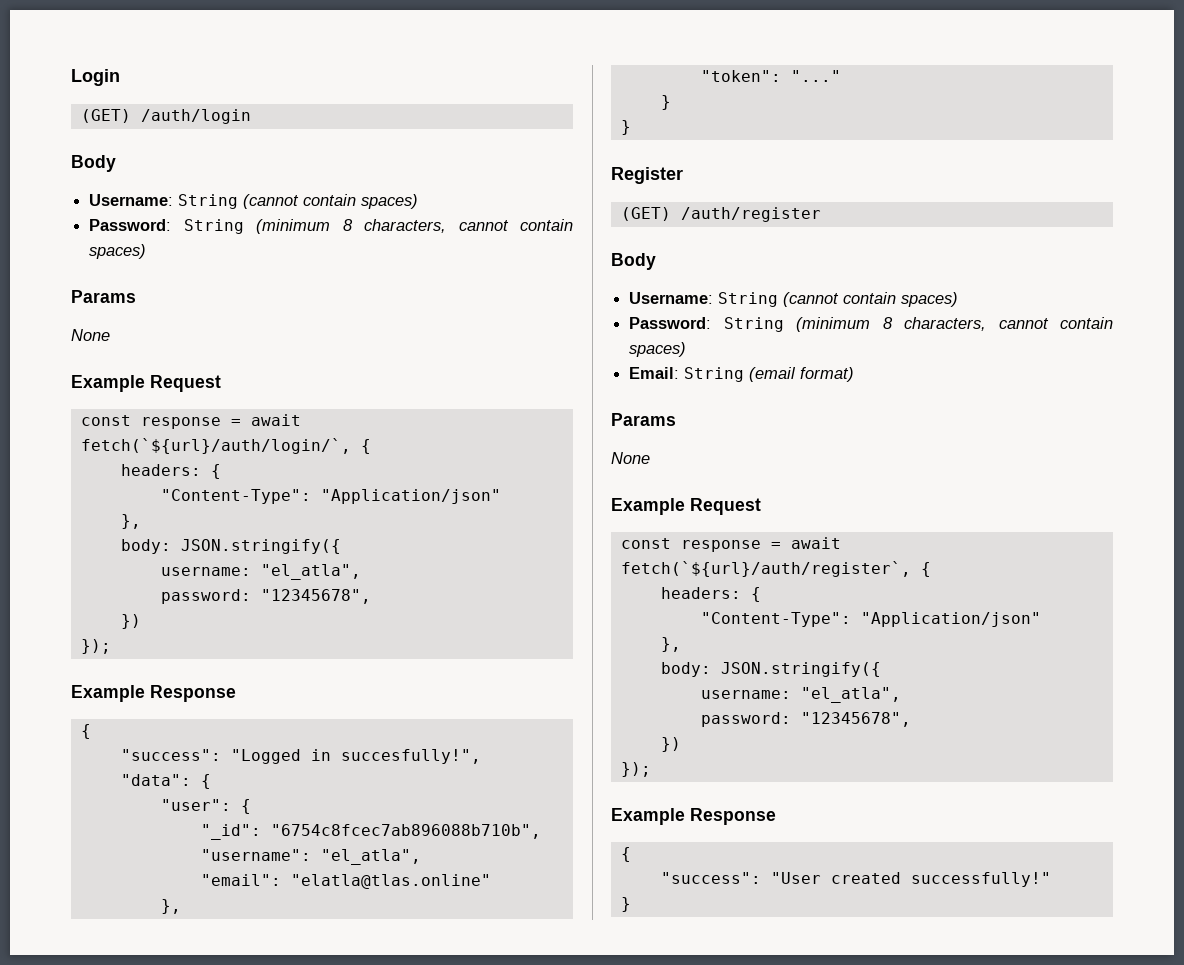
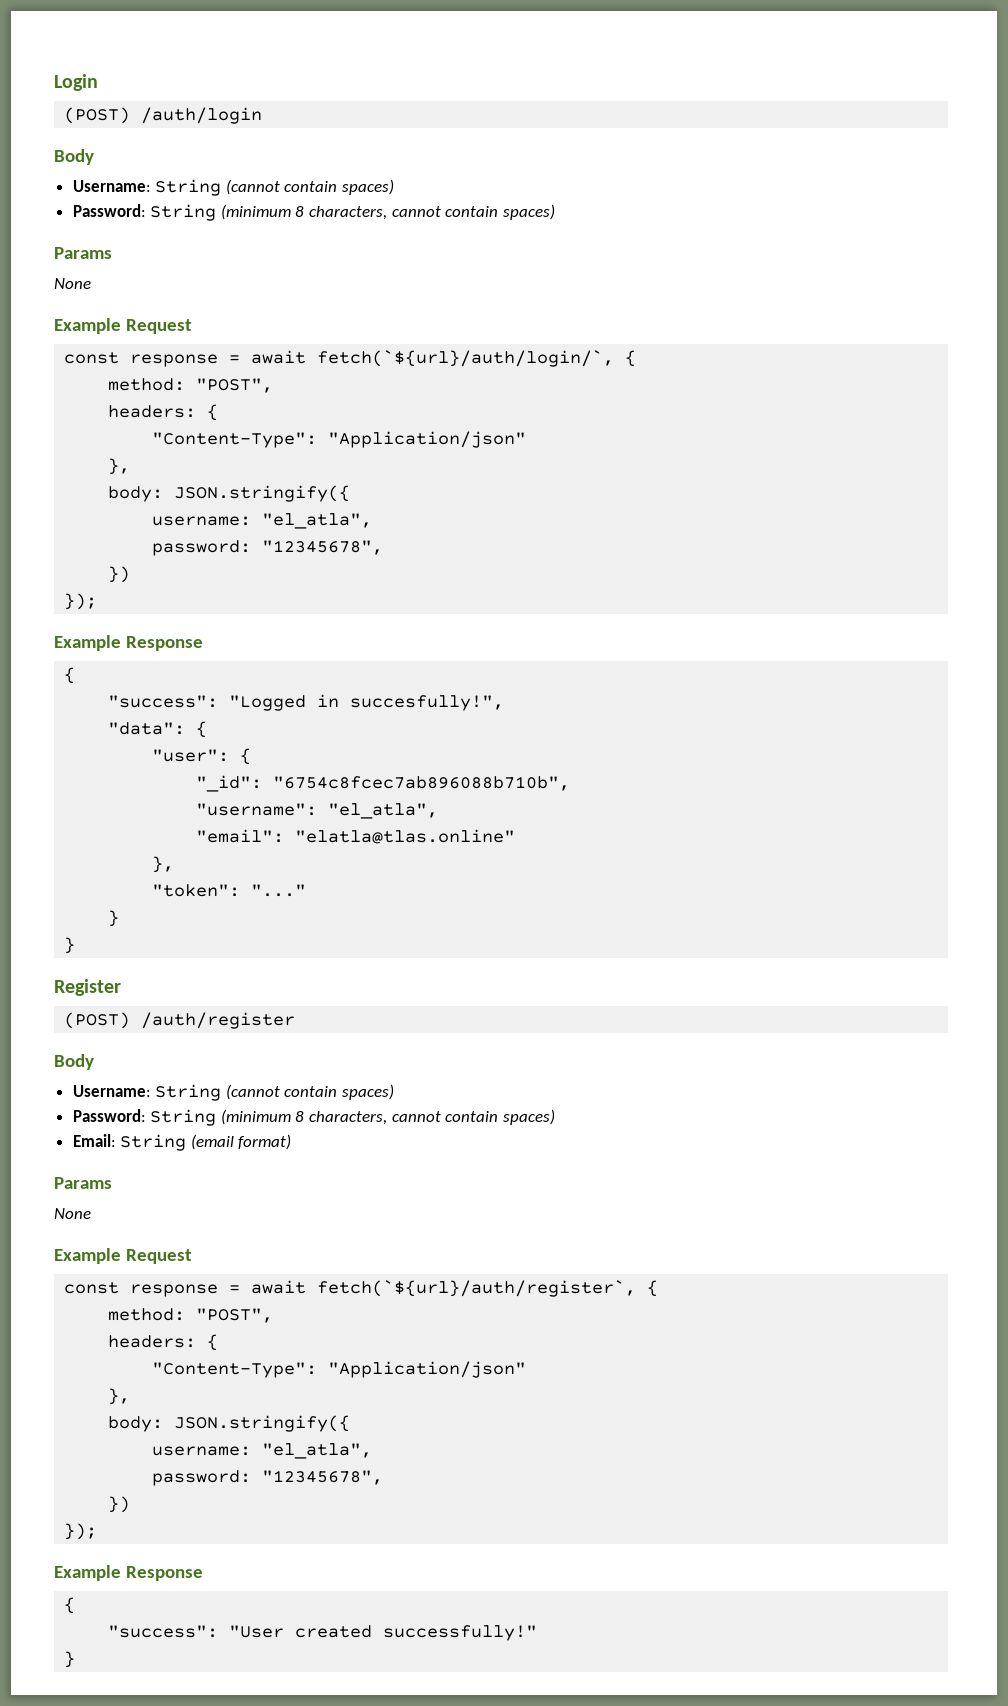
- (GET) /auth/login
+ (POST) /auth/login
  const response = await fetch(`${url}/auth/login/`, {
+ method: "POST",
- (GET) /auth/register
+ (POST) /auth/register
  const response = await fetch(`${url}/auth/register`, {
+ method: "POST",

